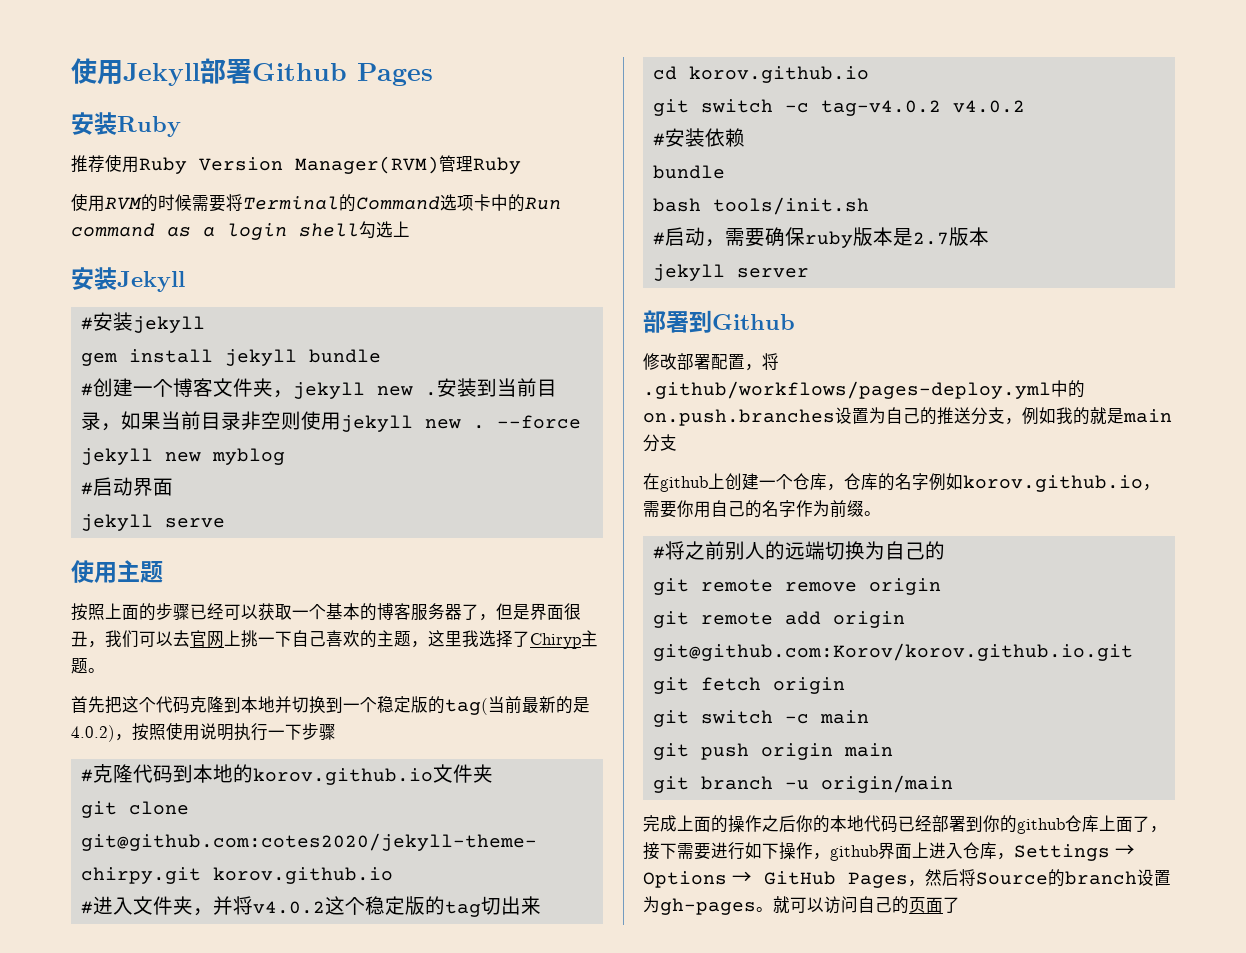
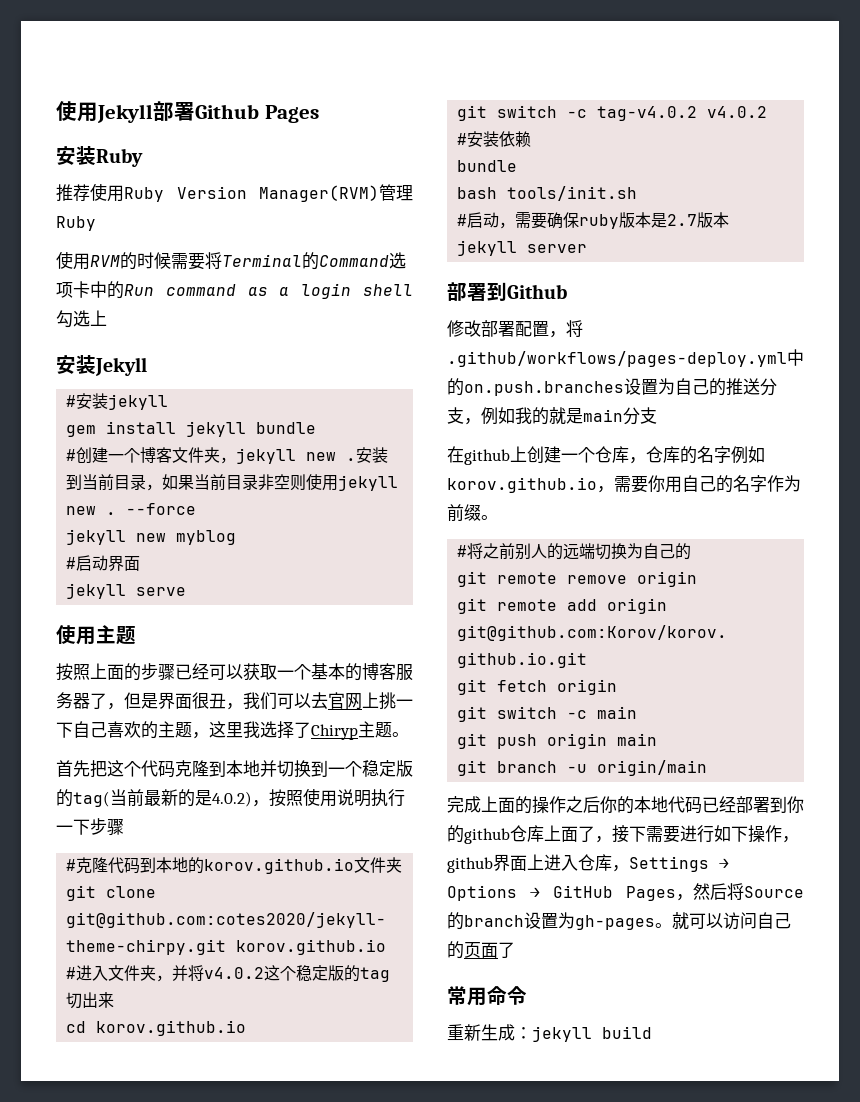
+ 常用命令
+ 重新生成：jekyll build

